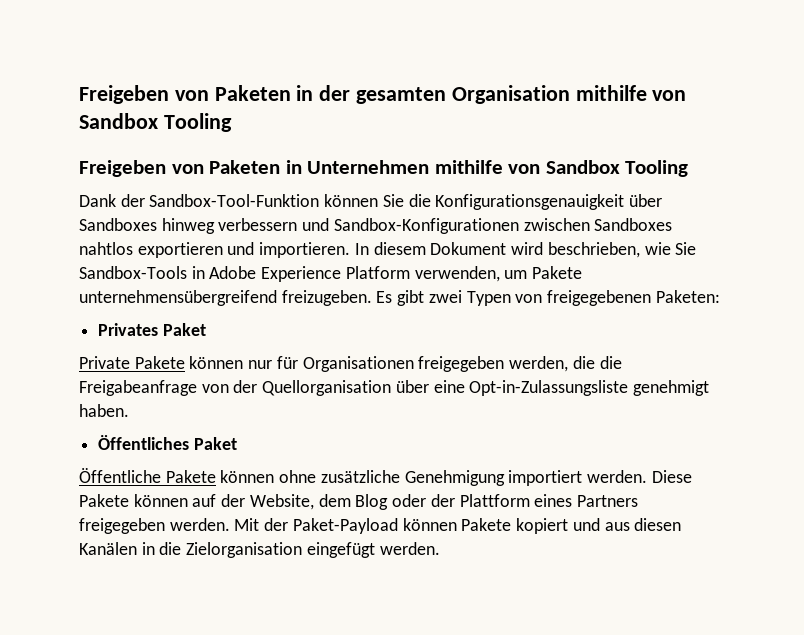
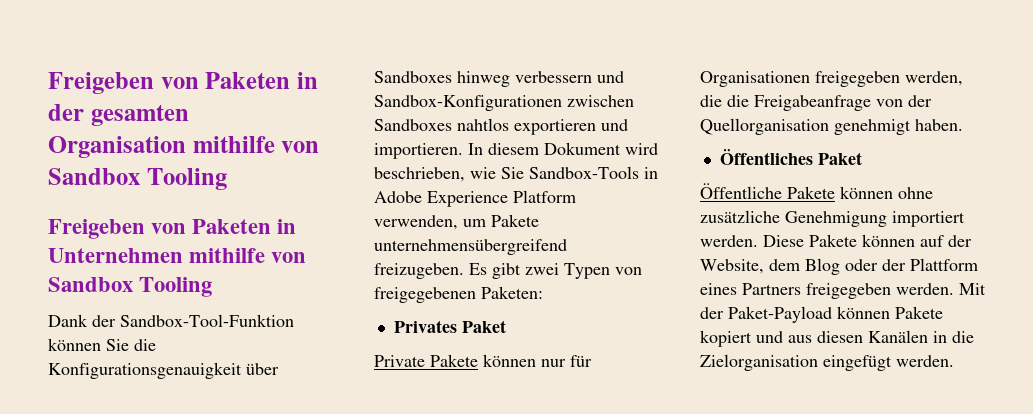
- Private Pakete können nur für Organisationen freigegeben werden, die die Freigabeanfrage von der Quellorganisation über eine Opt-in-Zulassungsliste genehmigt haben.
+ Private Pakete können nur für Organisationen freigegeben werden, die die Freigabeanfrage von der Quellorganisation genehmigt haben.

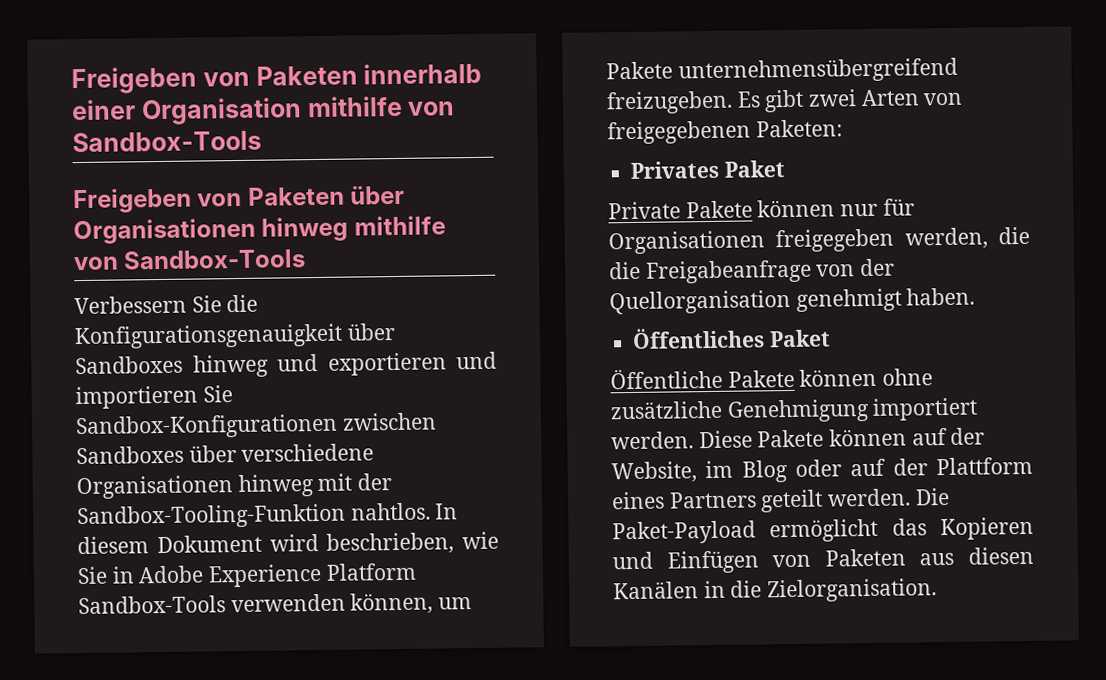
- Freigeben von Paketen in der gesamten Organisation mithilfe von Sandbox Tooling
- Freigeben von Paketen in Unternehmen mithilfe von Sandbox Tooling
- Dank der Sandbox-Tool-Funktion können Sie die Konfigurationsgenauigkeit über Sandboxes hinweg verbessern und Sandbox-Konfigurationen zwischen Sandboxes nahtlos exportieren und importieren.
+ Freigeben von Paketen innerhalb einer Organisation mithilfe von Sandbox-Tools
+ Freigeben von Paketen über Organisationen hinweg mithilfe von Sandbox-Tools
+ Verbessern Sie die Konfigurationsgenauigkeit über Sandboxes hinweg und exportieren und importieren Sie Sandbox-Konfigurationen zwischen Sandboxes über verschiedene Organisationen hinweg mit der Sandbox-Tooling-Funktion nahtlos.
- In diesem Dokument wird beschrieben, wie Sie Sandbox-Tools in Adobe Experience Platform verwenden, um Pakete unternehmensübergreifend freizugeben.
+ In diesem Dokument wird beschrieben, wie Sie in Adobe Experience Platform Sandbox-Tools verwenden können, um Pakete unternehmensübergreifend freizugeben.
- Es gibt zwei Typen von freigegebenen Paketen:
+ Es gibt zwei Arten von freigegebenen Paketen:
- Diese Pakete können auf der Website, dem Blog oder der Plattform eines Partners freigegeben werden. Mit der Paket-Payload können Pakete kopiert und aus diesen Kanälen in die Zielorganisation eingefügt werden.
+ Diese Pakete können auf der Website, im Blog oder auf der Plattform eines Partners geteilt werden. Die Paket-Payload ermöglicht das Kopieren und Einfügen von Paketen aus diesen Kanälen in die Zielorganisation.

